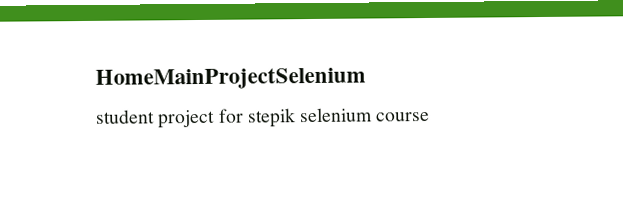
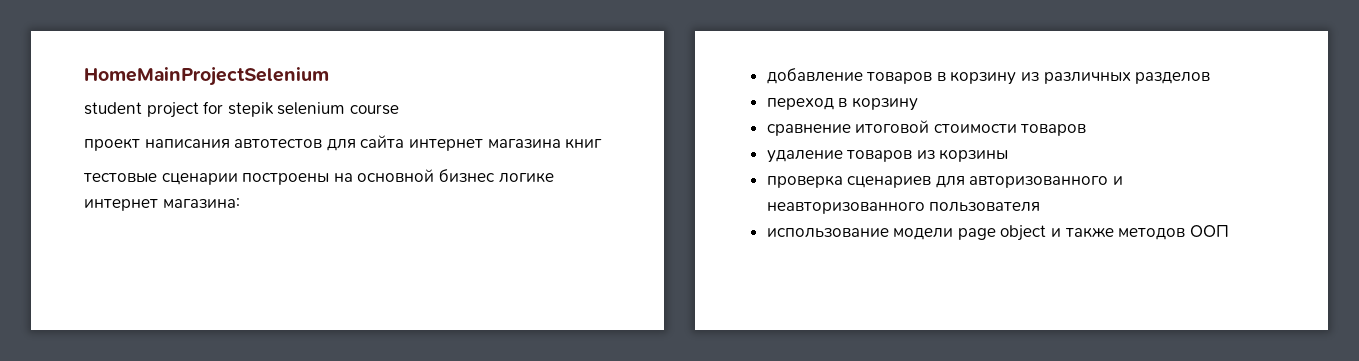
+ проект написания автотестов для сайта интернет магазина книг
+ тестовые сценарии построены на основной бизнес логике интернет магазина:
+ добавление товаров в корзину из различных разделов
+ переход в корзину
+ сравнение итоговой стоимости товаров
+ удаление товаров из корзины
+ проверка сценариев для авторизованного и неавторизованного пользователя
+ использование модели page object и также методов ООП

